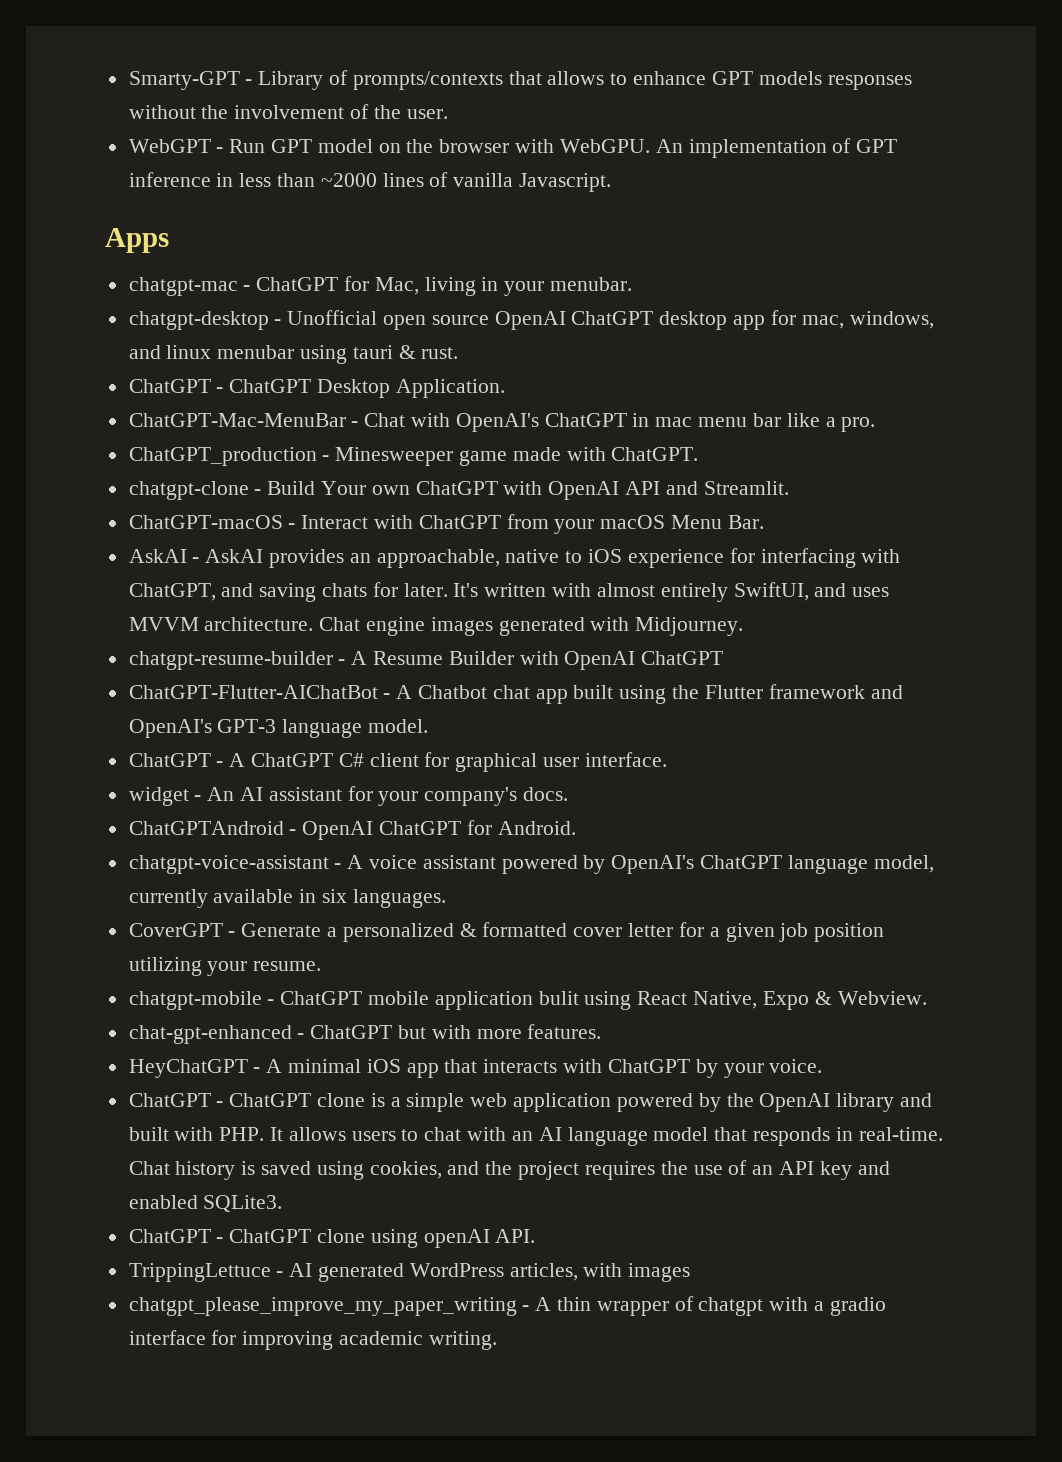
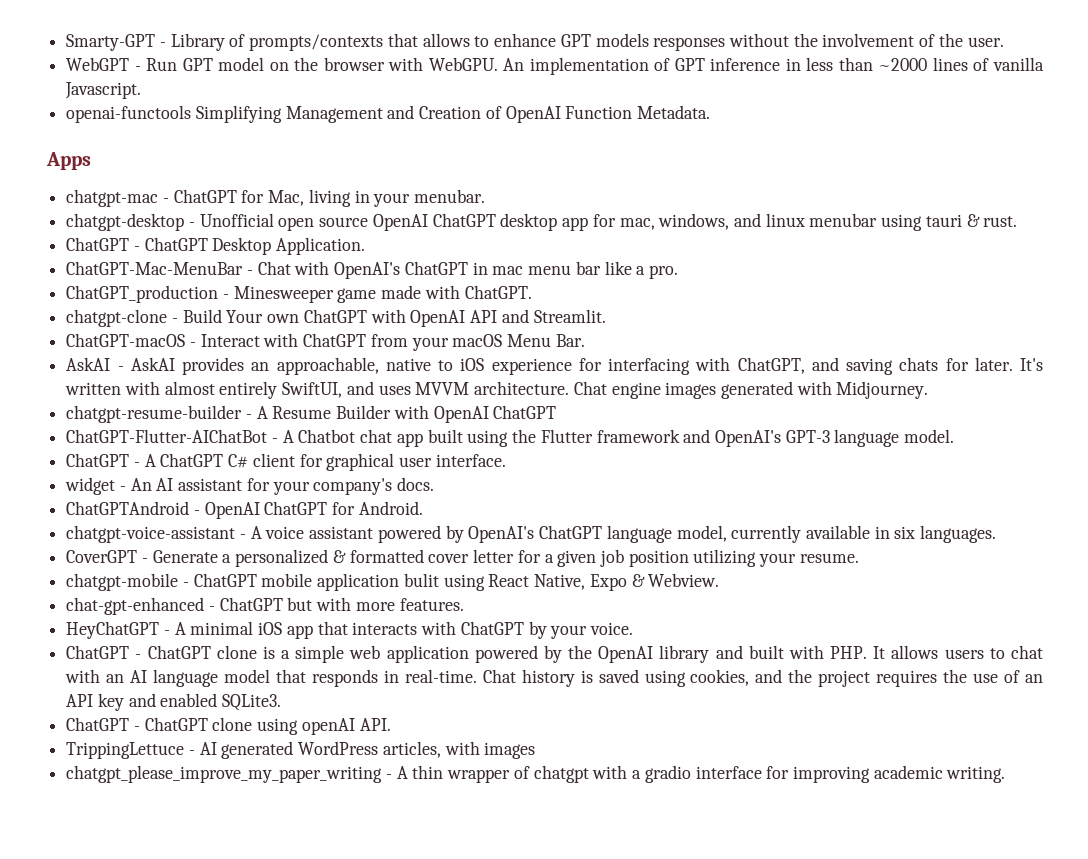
+ openai-functools Simplifying Management and Creation of OpenAI Function Metadata.

